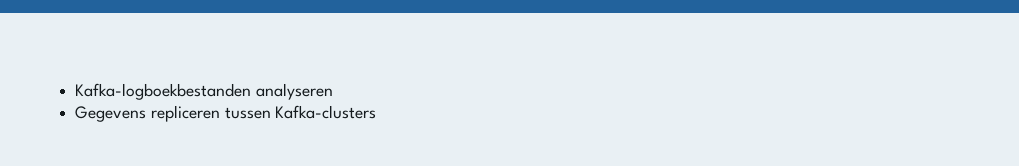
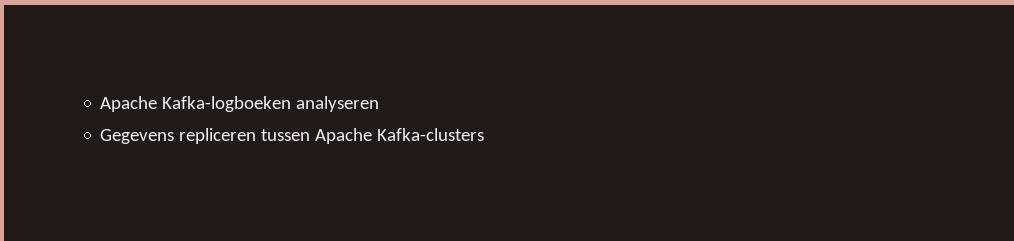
- Kafka-logboekbestanden analyseren
+ Apache Kafka-logboeken analyseren
- Gegevens repliceren tussen Kafka-clusters
+ Gegevens repliceren tussen Apache Kafka-clusters

